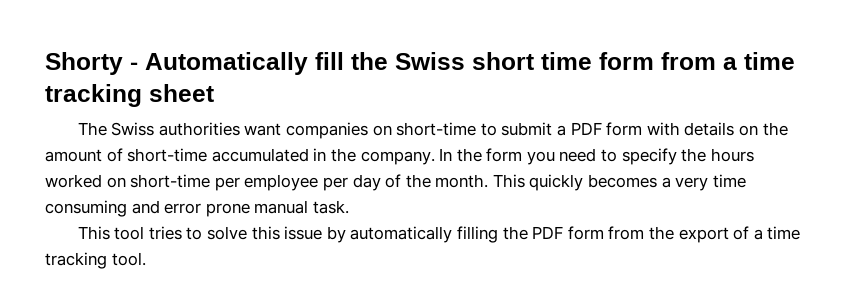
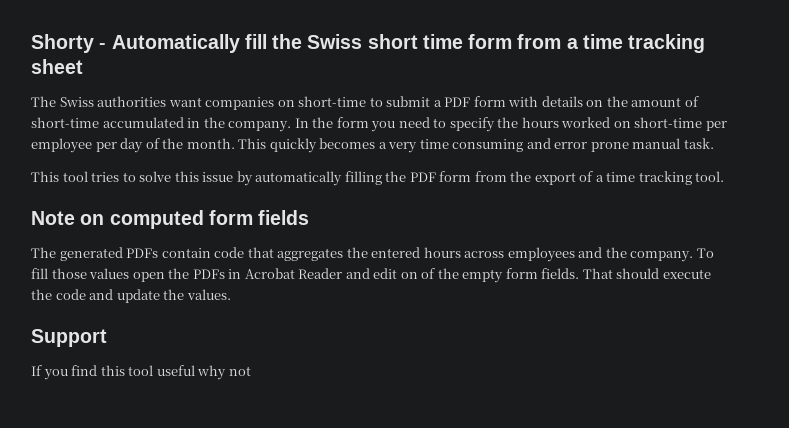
+ Note on computed form fields
+ The generated PDFs contain code that aggregates the entered hours across employees and the company. To fill those values open the PDFs in Acrobat Reader and edit on of the empty form fields. That should execute the code and update the values.
+ Support
+ If you find this tool useful why not

